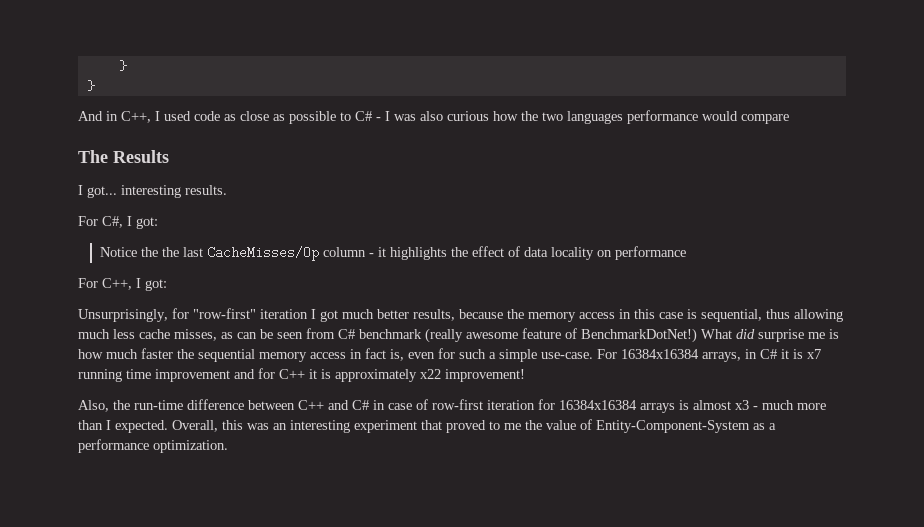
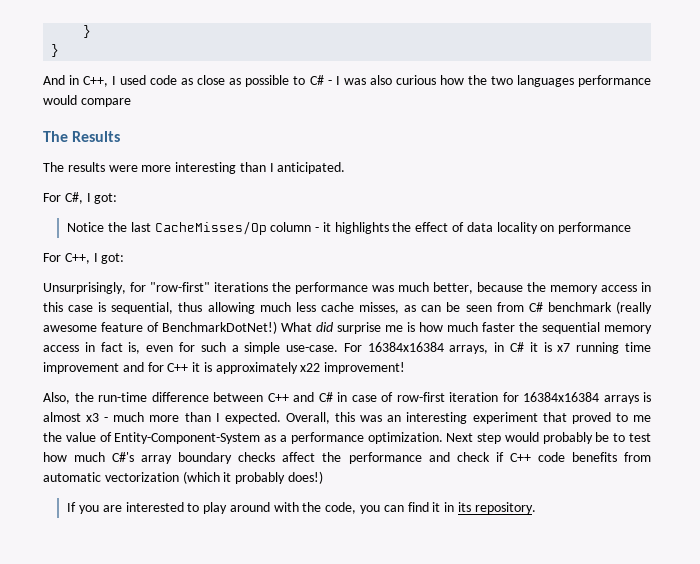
- I got... interesting results.
+ The results were more interesting than I anticipated.
- Notice the the last CacheMisses/Op column - it highlights the effect of data locality on performance
+ Notice the last CacheMisses/Op column - it highlights the effect of data locality on performance
- Unsurprisingly, for "row-first" iteration I got much better results, because the memory access in this case is sequential, thus allowing much less cache misses, as can be seen from C# benchmark (really awesome feature of BenchmarkDotNet!)
+ Unsurprisingly, for "row-first" iterations the performance was much better, because the memory access in this case is sequential, thus allowing much less cache misses, as can be seen from C# benchmark (really awesome feature of BenchmarkDotNet!)
+ Next step would probably be to test how much C#'s array boundary checks affect the performance and check if C++ code benefits from automatic vectorization (which it probably does!)
+ If you are interested to play around with the code, you can find it in its repository.

